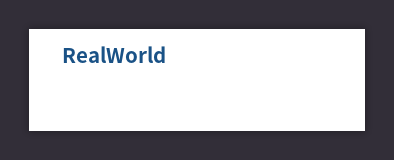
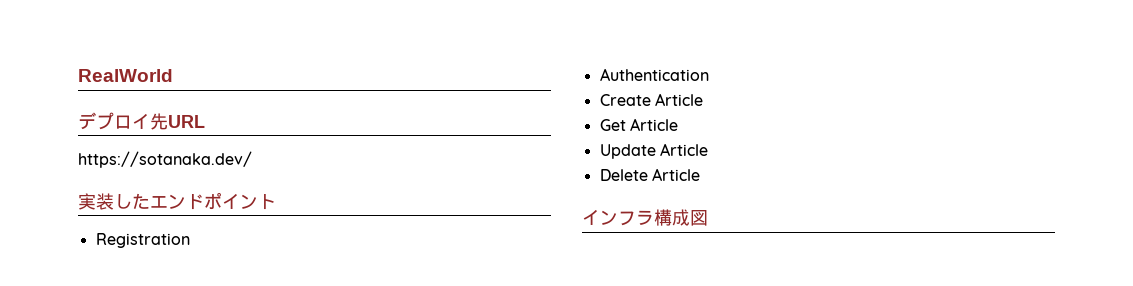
+ デプロイ先URL
+ https://sotanaka.dev/
+ 実装したエンドポイント
+ Registration
+ Authentication
+ Create Article
+ Get Article
+ Update Article
+ Delete Article
+ インフラ構成図

